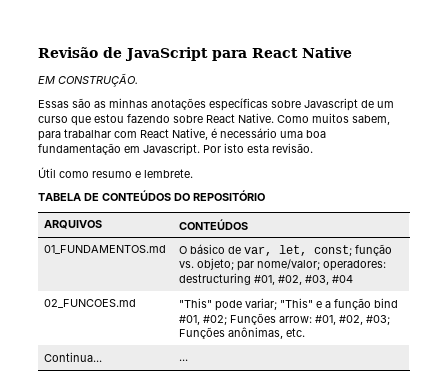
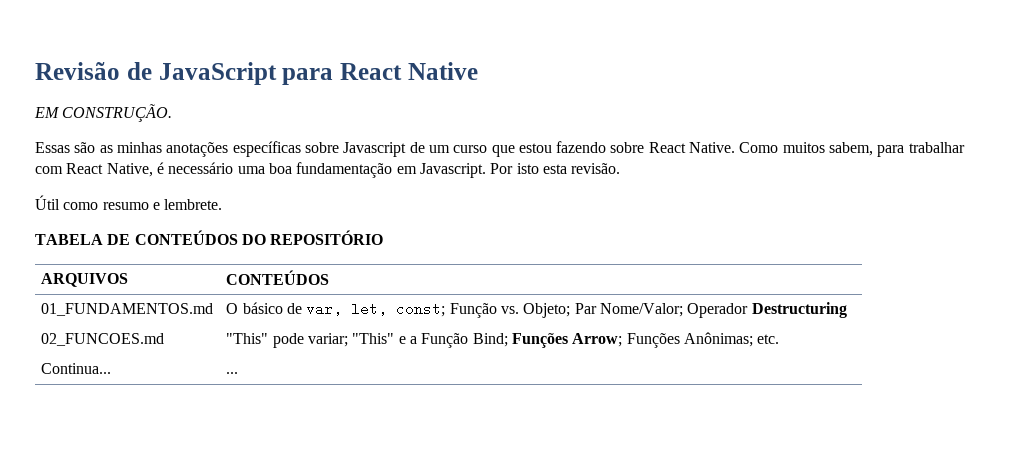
- 01_FUNDAMENTOS.md | O básico de var, let, const; função vs. objeto; par nome/valor; operadores: destructuring #01, #02, #03, #04
+ 01_FUNDAMENTOS.md | O básico de var, let, const; Função vs. Objeto; Par Nome/Valor; Operador Destructuring
- 02_FUNCOES.md | "This" pode variar; "This" e a função bind #01, #02; Funções arrow: #01, #02, #03; Funções anônimas, etc.
+ 02_FUNCOES.md | "This" pode variar; "This" e a Função Bind; Funções Arrow; Funções Anônimas; etc.

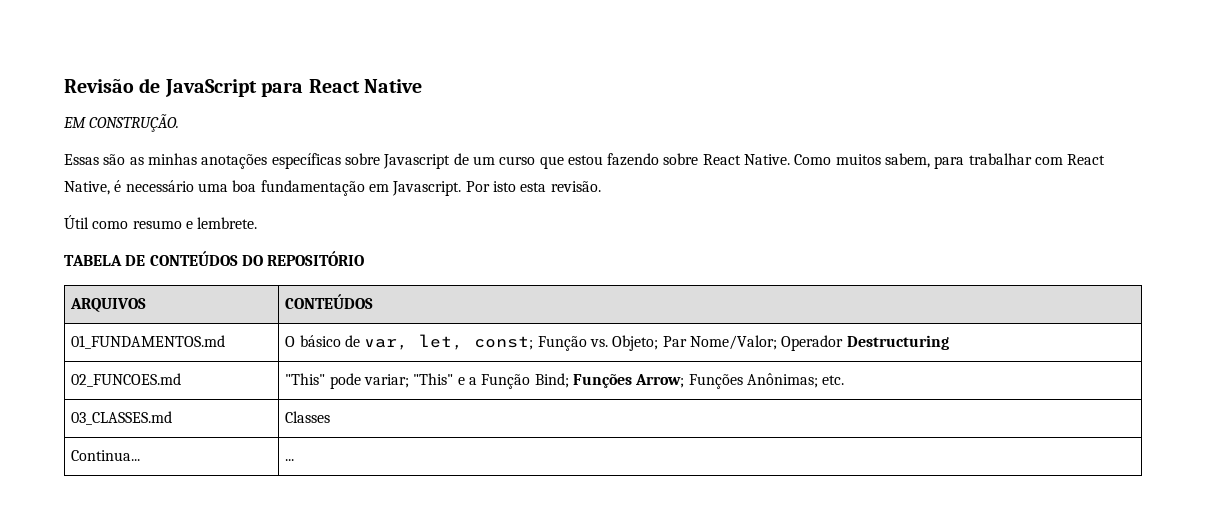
+ 03_CLASSES.md | Classes

